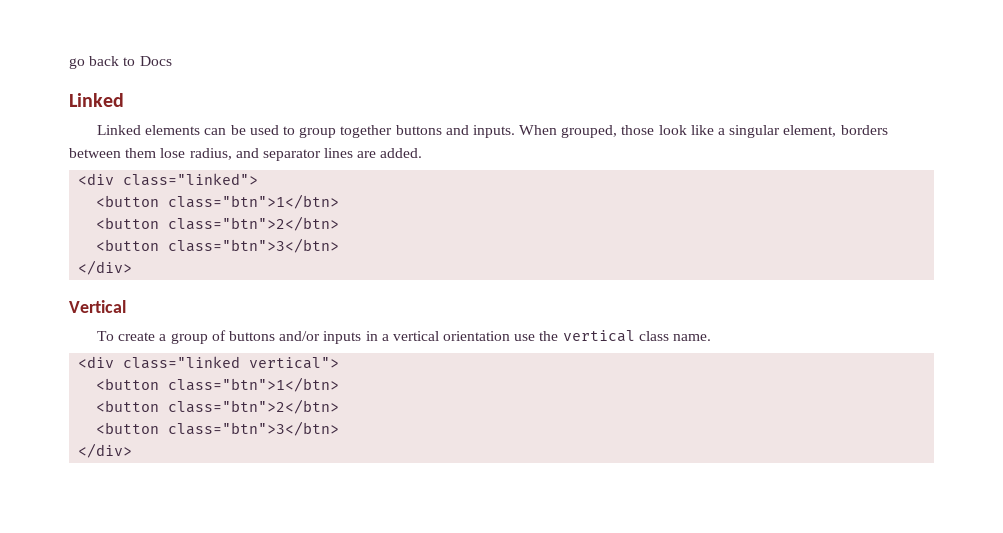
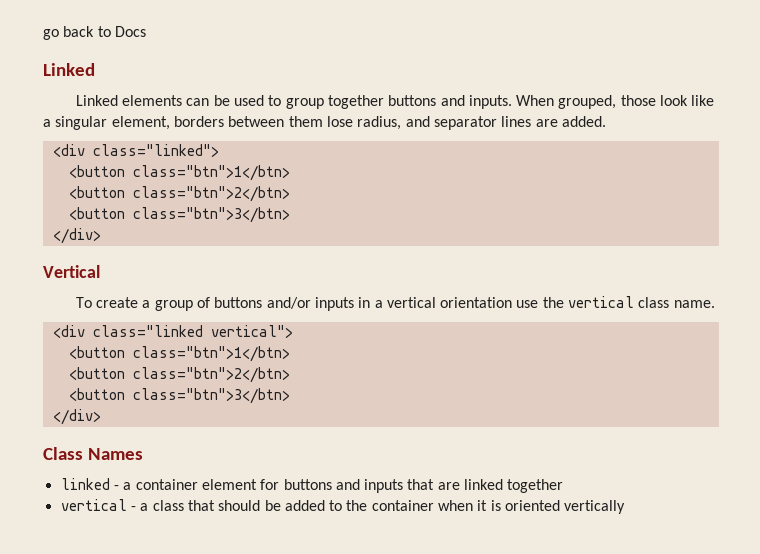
+ Class Names
+ linked - a container element for buttons and inputs that are linked together
+ vertical - a class that should be added to the container when it is oriented vertically

